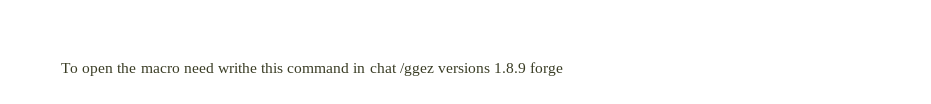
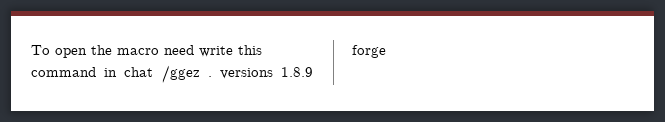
- To open the macro need writhe this command in chat /ggez versions 1.8.9 forge
+ To open the macro need write this command in chat /ggez . versions 1.8.9 forge

